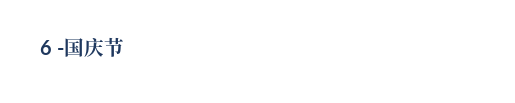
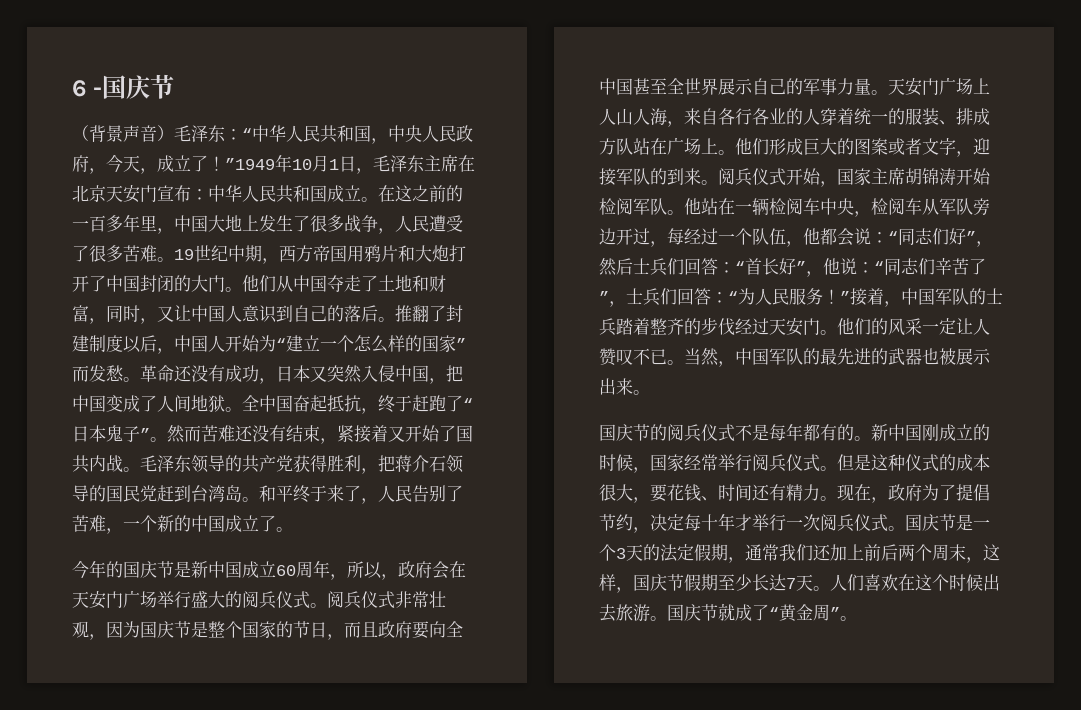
+ （背景声音）毛泽东：“中华人民共和国，中央人民政府，今天，成立了！”1949年10月1日，毛泽东主席在北京天安门宣布：中华人民共和国成立。在这之前的一百多年里，中国大地上发生了很多战争，人民遭受了很多苦难。19世纪中期，西方帝国用鸦片和大炮打开了中国封闭的大门。他们从中国夺走了土地和财富，同时，又让中国人意识到自己的落后。推翻了封建制度以后，中国人开始为“建立一个怎么样的国家”而发愁。革命还没有成功，日本又突然入侵中国，把中国变成了人间地狱。全中国奋起抵抗，终于赶跑了“日本鬼子”。然而苦难还没有结束，紧接着又开始了国共内战。毛泽东领导的共产党获得胜利，把蒋介石领导的国民党赶到台湾岛。和平终于来了，人民告别了苦难，一个新的中国成立了。
+ 今年的国庆节是新中国成立60周年，所以，政府会在天安门广场举行盛大的阅兵仪式。阅兵仪式非常壮观，因为国庆节是整个国家的节日，而且政府要向全中国甚至全世界展示自己的军事力量。天安门广场上人山人海，来自各行各业的人穿着统一的服装、排成方队站在广场上。他们形成巨大的图案或者文字，迎接军队的到来。阅兵仪式开始，国家主席胡锦涛开始检阅军队。他站在一辆检阅车中央，检阅车从军队旁边开过，每经过一个队伍，他都会说：“同志们好”，然后士兵们回答：“首长好”，他说：“同志们辛苦了”，士兵们回答：“为人民服务！”接着，中国军队的士兵踏着整齐的步伐经过天安门。他们的风采一定让人赞叹不已。当然，中国军队的最先进的武器也被展示出来。
+ 国庆节的阅兵仪式不是每年都有的。新中国刚成立的时候，国家经常举行阅兵仪式。但是这种仪式的成本很大，要花钱、时间还有精力。现在，政府为了提倡节约，决定每十年才举行一次阅兵仪式。国庆节是一个3天的法定假期，通常我们还加上前后两个周末，这样，国庆节假期至少长达7天。人们喜欢在这个时候出去旅游。国庆节就成了“黄金周”。

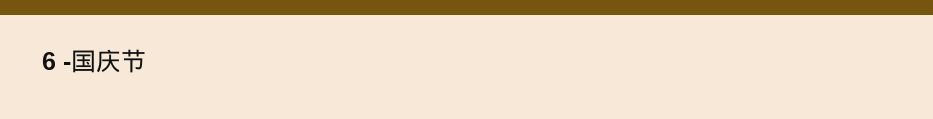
- （背景声音）毛泽东：“中华人民共和国，中央人民政府，今天，成立了！”1949年10月1日，毛泽东主席在北京天安门宣布：中华人民共和国成立。在这之前的一百多年里，中国大地上发生了很多战争，人民遭受了很多苦难。19世纪中期，西方帝国用鸦片和大炮打开了中国封闭的大门。他们从中国夺走了土地和财富，同时，又让中国人意识到自己的落后。推翻了封建制度以后，中国人开始为“建立一个怎么样的国家”而发愁。革命还没有成功，日本又突然入侵中国，把中国变成了人间地狱。全中国奋起抵抗，终于赶跑了“日本鬼子”。然而苦难还没有结束，紧接着又开始了国共内战。毛泽东领导的共产党获得胜利，把蒋介石领导的国民党赶到台湾岛。和平终于来了，人民告别了苦难，一个新的中国成立了。
- 今年的国庆节是新中国成立60周年，所以，政府会在天安门广场举行盛大的阅兵仪式。阅兵仪式非常壮观，因为国庆节是整个国家的节日，而且政府要向全中国甚至全世界展示自己的军事力量。天安门广场上人山人海，来自各行各业的人穿着统一的服装、排成方队站在广场上。他们形成巨大的图案或者文字，迎接军队的到来。阅兵仪式开始，国家主席胡锦涛开始检阅军队。他站在一辆检阅车中央，检阅车从军队旁边开过，每经过一个队伍，他都会说：“同志们好”，然后士兵们回答：“首长好”，他说：“同志们辛苦了”，士兵们回答：“为人民服务！”接着，中国军队的士兵踏着整齐的步伐经过天安门。他们的风采一定让人赞叹不已。当然，中国军队的最先进的武器也被展示出来。
- 国庆节的阅兵仪式不是每年都有的。新中国刚成立的时候，国家经常举行阅兵仪式。但是这种仪式的成本很大，要花钱、时间还有精力。现在，政府为了提倡节约，决定每十年才举行一次阅兵仪式。国庆节是一个3天的法定假期，通常我们还加上前后两个周末，这样，国庆节假期至少长达7天。人们喜欢在这个时候出去旅游。国庆节就成了“黄金周”。

